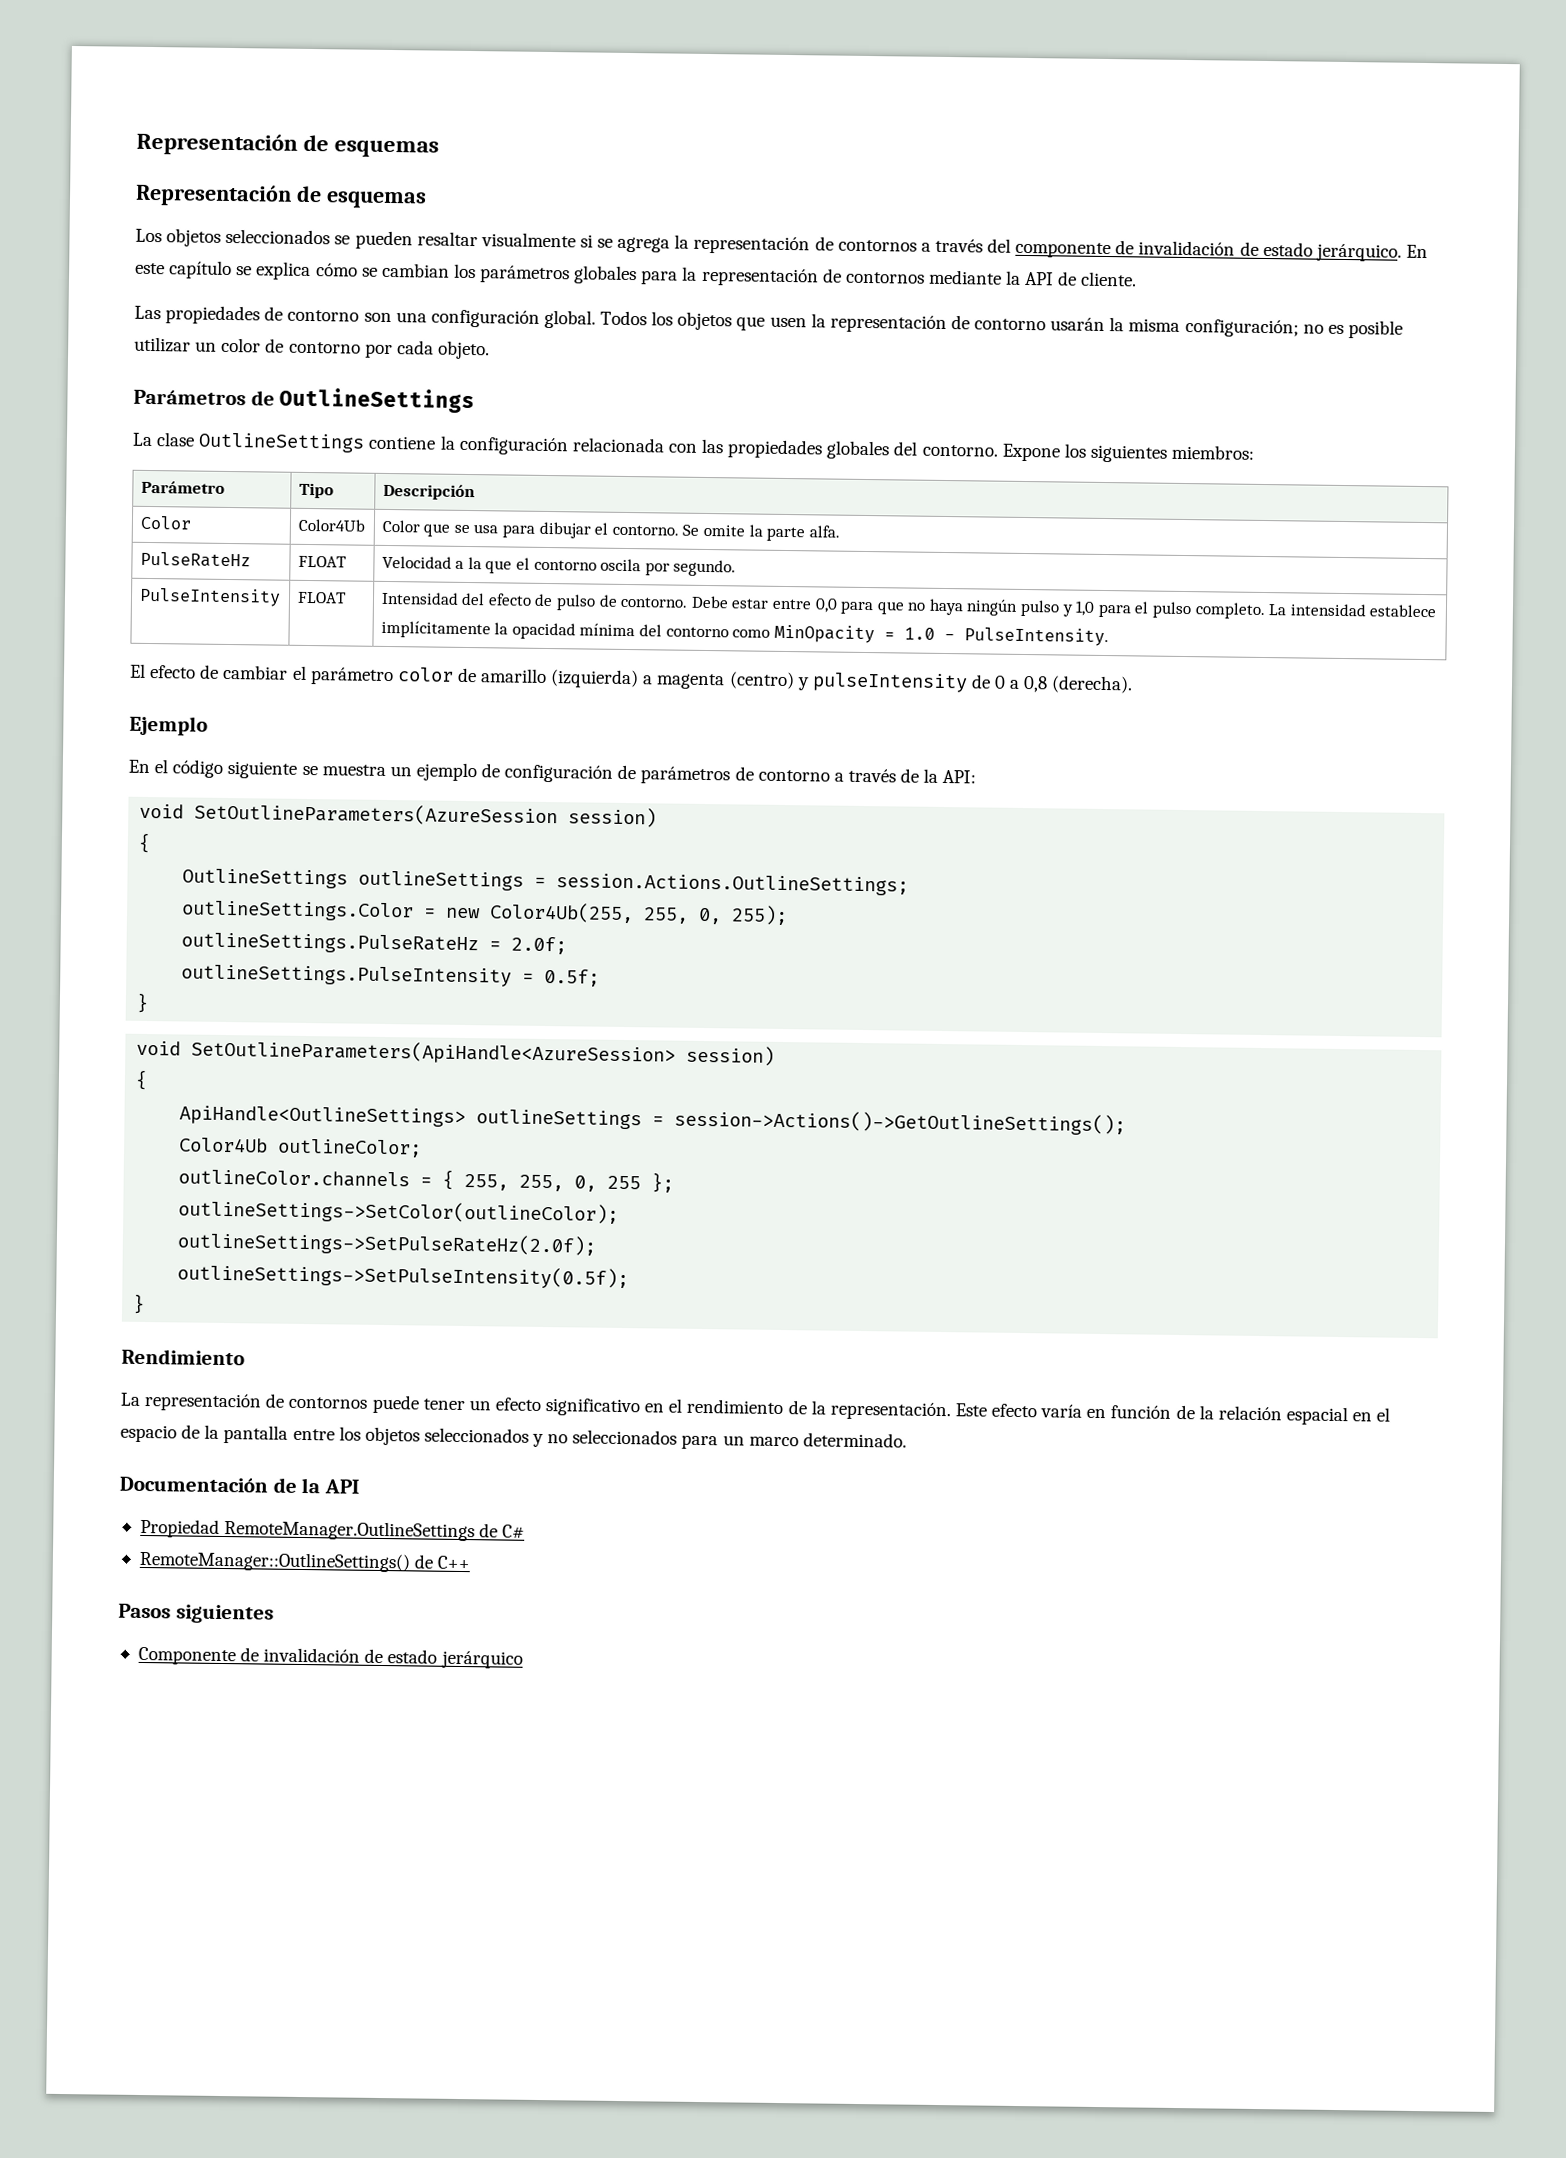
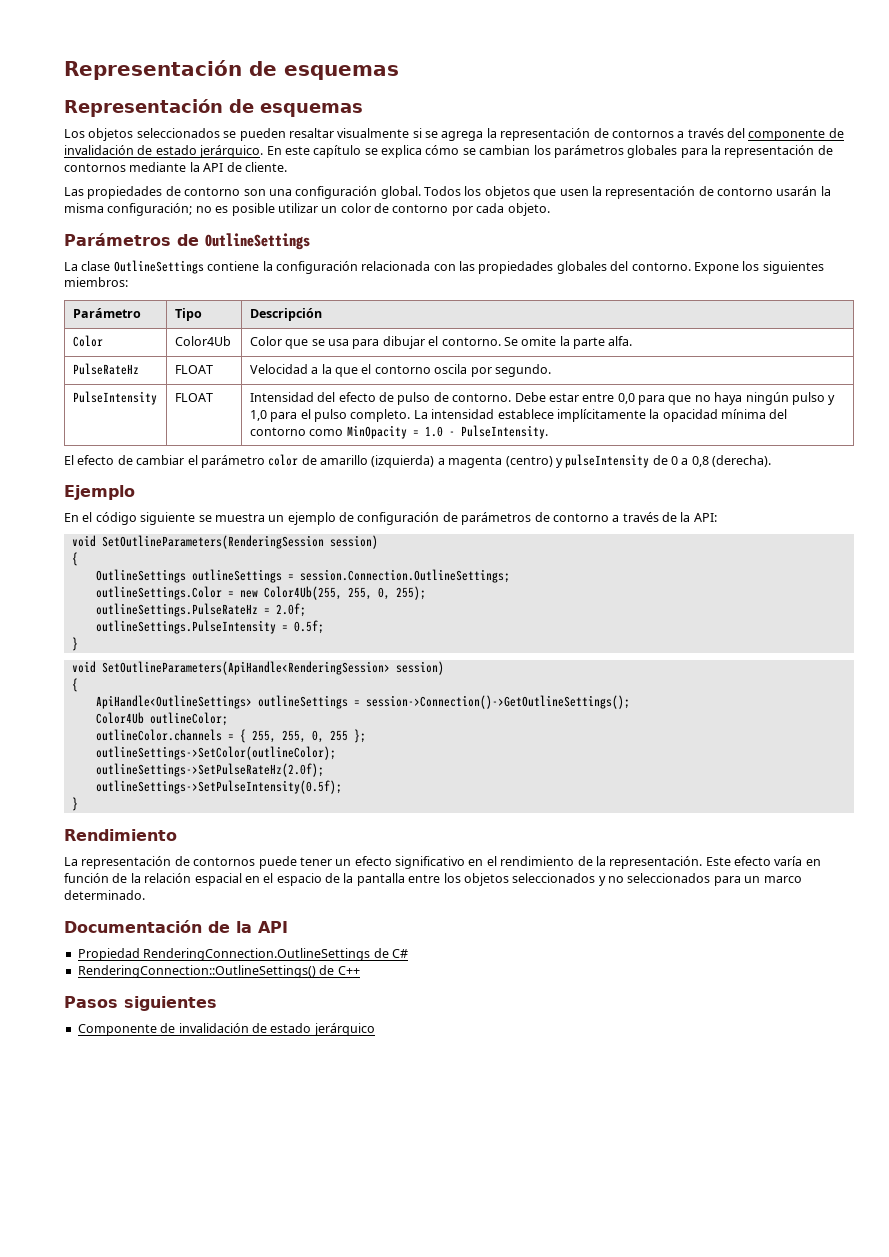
- void SetOutlineParameters(AzureSession session)
+ void SetOutlineParameters(RenderingSession session)
- OutlineSettings outlineSettings = session.Actions.OutlineSettings;
+ OutlineSettings outlineSettings = session.Connection.OutlineSettings;
- void SetOutlineParameters(ApiHandle<AzureSession> session)
+ void SetOutlineParameters(ApiHandle<RenderingSession> session)
- ApiHandle<OutlineSettings> outlineSettings = session->Actions()->GetOutlineSettings();
+ ApiHandle<OutlineSettings> outlineSettings = session->Connection()->GetOutlineSettings();
- Propiedad RemoteManager.OutlineSettings de C#
+ Propiedad RenderingConnection.OutlineSettings de C#
- RemoteManager::OutlineSettings() de C++
+ RenderingConnection::OutlineSettings() de C++

